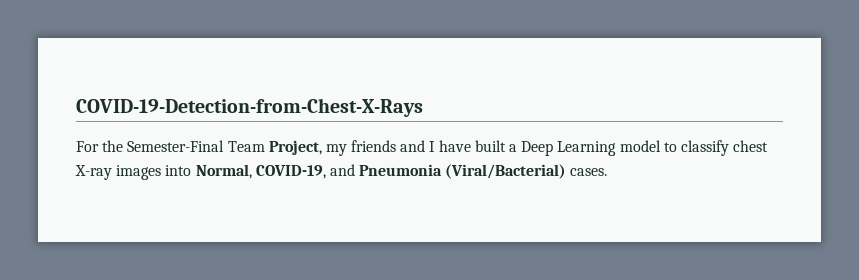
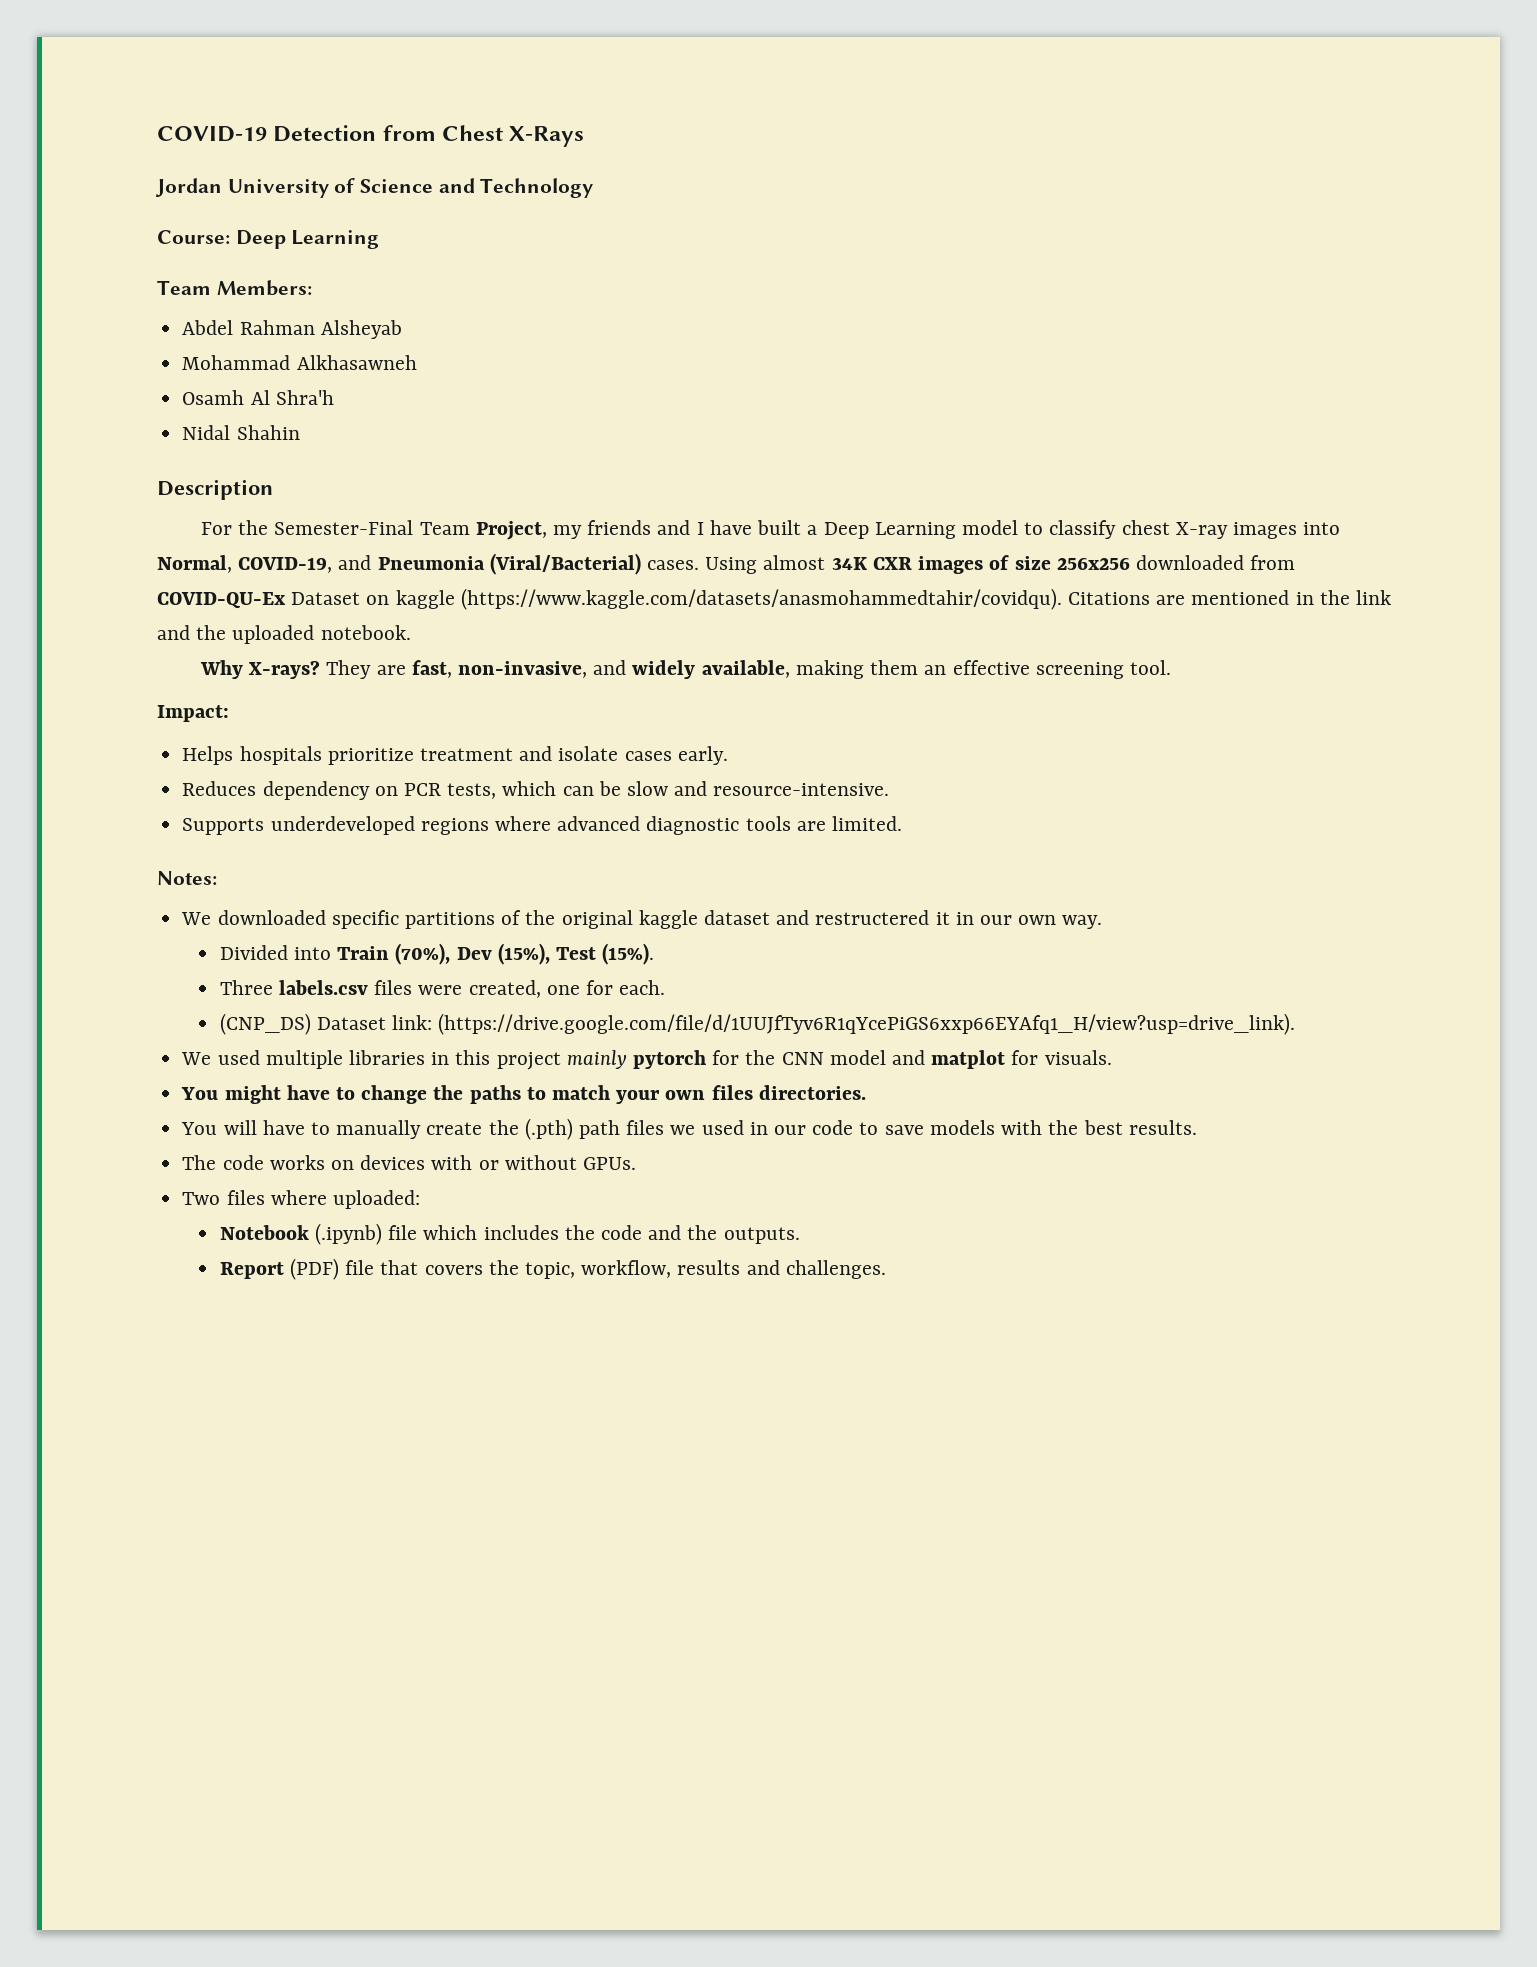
- COVID-19-Detection-from-Chest-X-Rays
+ COVID-19 Detection from Chest X-Rays
+ Jordan University of Science and Technology
+ Course: Deep Learning
+ Team Members:
+ Abdel Rahman Alsheyab
+ Mohammad Alkhasawneh
+ Osamh Al Shra'h
+ Nidal Shahin
+ Description
+ Using almost 34K CXR images of size 256x256 downloaded from COVID-QU-Ex Dataset on kaggle (https://www.kaggle.com/datasets/anasmohammedtahir/covidqu). Citations are mentioned in the link and the uploaded notebook.
+ Why X-rays? They are fast, non-invasive, and widely available, making them an effective screening tool.
+ Impact:
+ Helps hospitals prioritize treatment and isolate cases early.
+ Reduces dependency on PCR tests, which can be slow and resource-intensive.
+ Supports underdeveloped regions where advanced diagnostic tools are limited.
+ Notes:
+ We downloaded specific partitions of the original kaggle dataset and restructered it in our own way.
+ Divided into Train (70%), Dev (15%), Test (15%).
+ Three labels.csv files were created, one for each.
+ (CNP_DS) Dataset link: (https://drive.google.com/file/d/1UUJfTyv6R1qYcePiGS6xxp66EYAfq1_H/view?usp=drive_link).
+ We used multiple libraries in this project mainly pytorch for the CNN model and matplot for visuals.
+ You might have to change the paths to match your own files directories.
+ You will have to manually create the (.pth) path files we used in our code to save models with the best results.
+ The code works on devices with or without GPUs.
+ Two files where uploaded:
+ Notebook (.ipynb) file which includes the code and the outputs.
+ Report (PDF) file that covers the topic, workflow, results and challenges.

